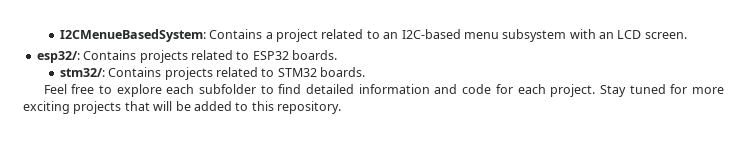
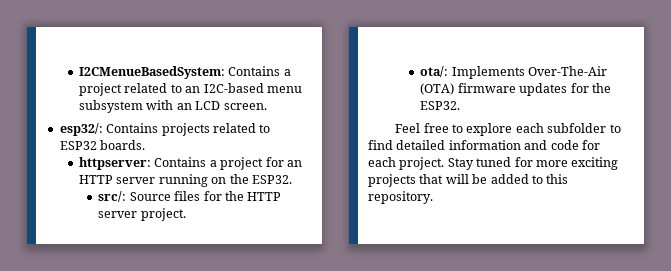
- stm32/: Contains projects related to STM32 boards.
+ httpserver: Contains a project for an HTTP server running on the ESP32.
+ src/: Source files for the HTTP server project.
+ ota/: Implements Over-The-Air (OTA) firmware updates for the ESP32.

